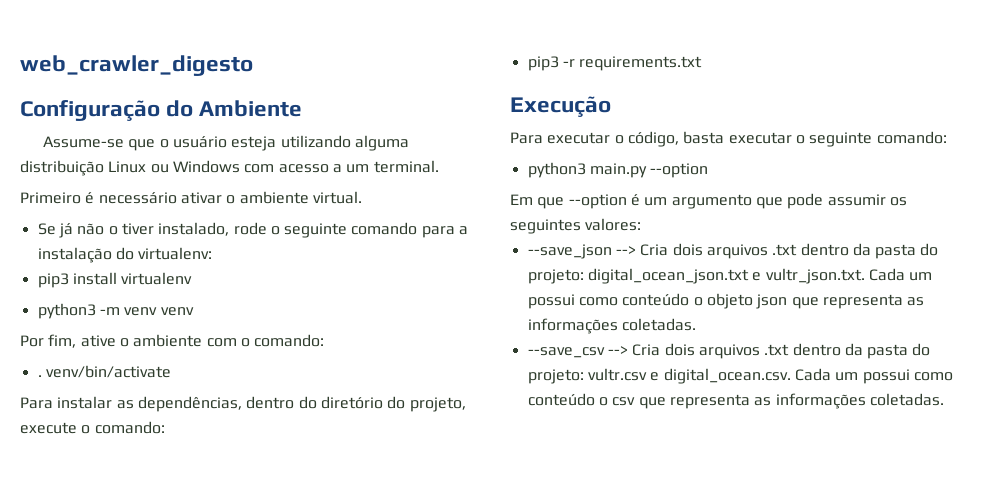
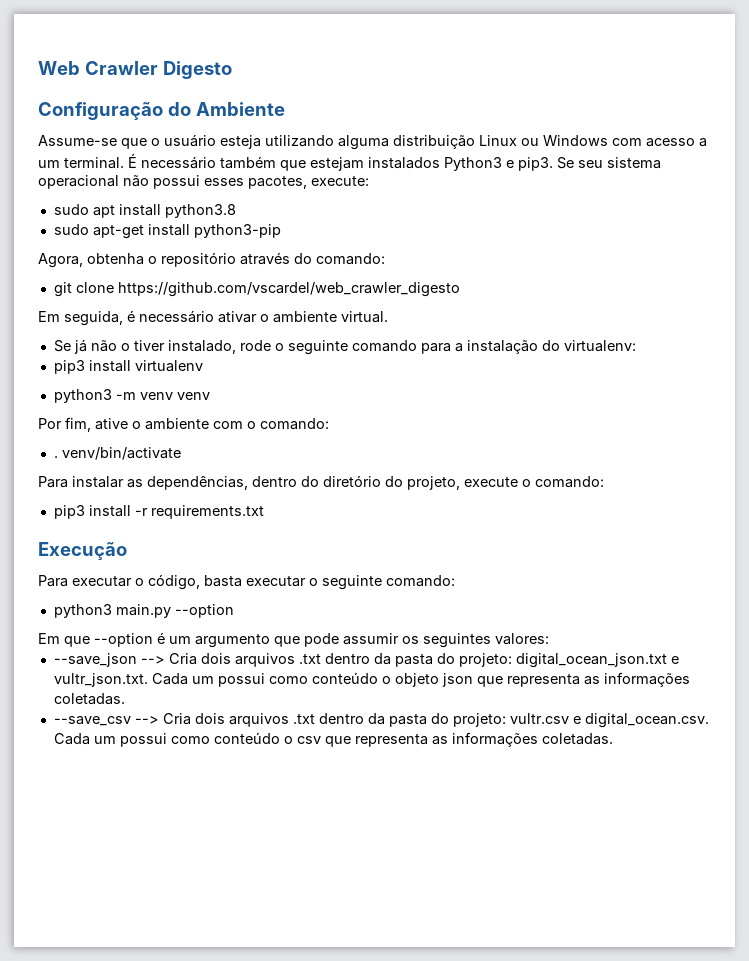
- web_crawler_digesto
+ Web Crawler Digesto
- Assume-se que o usuário esteja utilizando alguma distribuição Linux ou Windows com acesso a um terminal.
- Primeiro é necessário ativar o ambiente virtual.
+ Assume-se que o usuário esteja utilizando alguma distribuição Linux ou Windows com acesso a um terminal. É necessário também que estejam instalados Python3 e pip3. Se seu sistema operacional não possui esses pacotes, execute:
+ sudo apt install python3.8
+ sudo apt-get install python3-pip
+ Agora, obtenha o repositório através do comando:
+ git clone https://github.com/vscardel/web_crawler_digesto
+ Em seguida, é necessário ativar o ambiente virtual.
- pip3 -r requirements.txt
+ pip3 install -r requirements.txt

